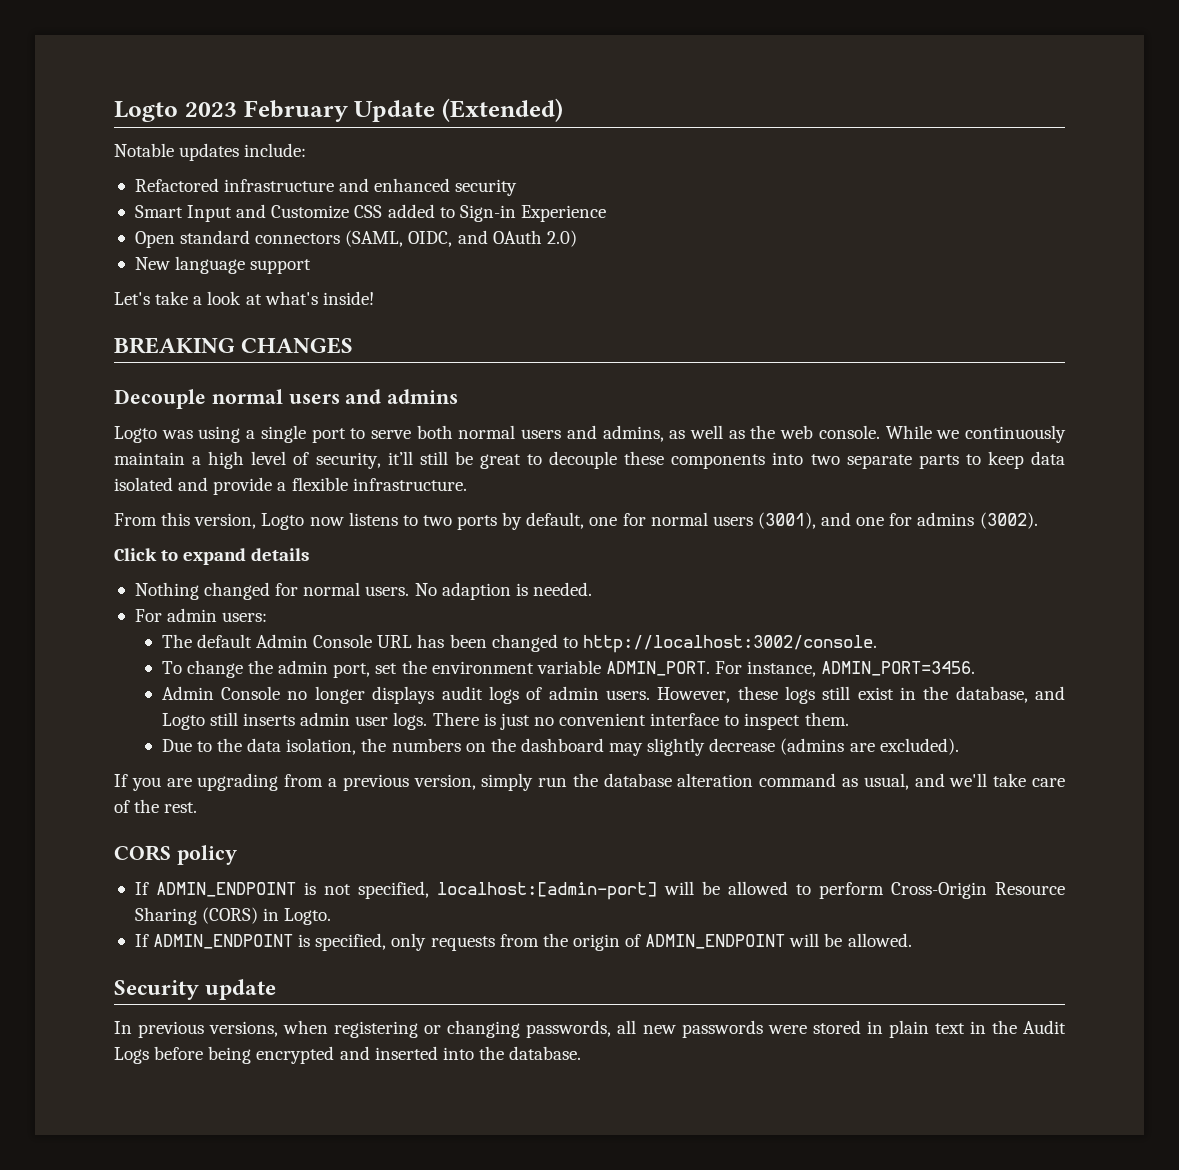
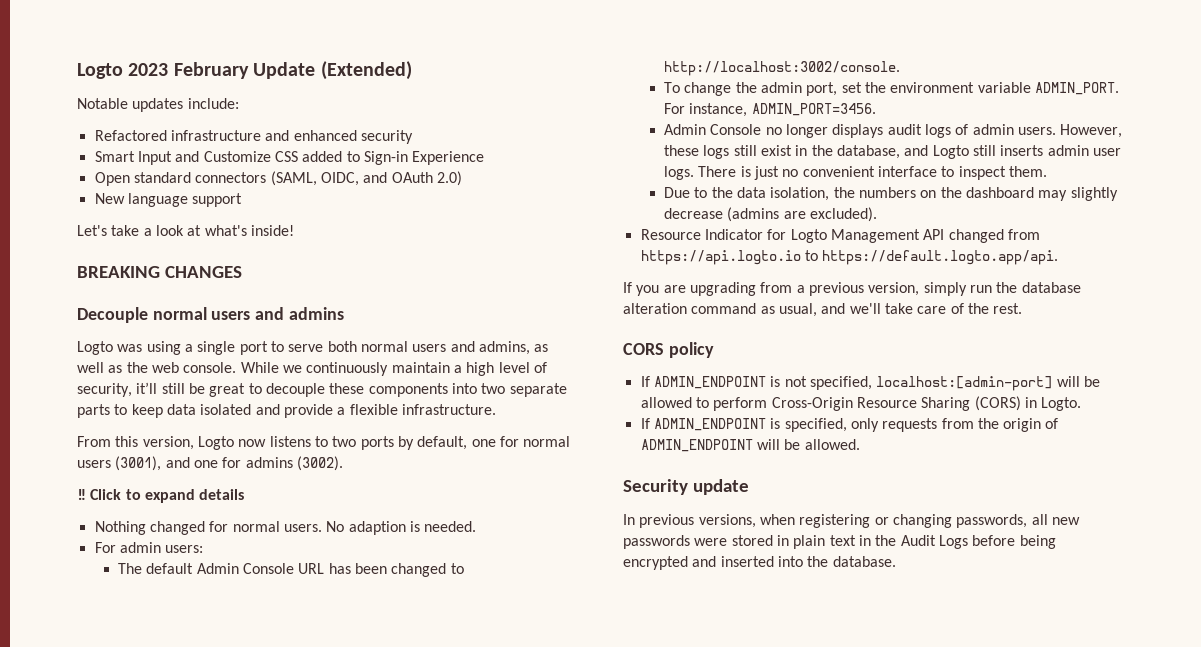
- Click to expand details
+ ‼ Click to expand details
+ Resource Indicator for Logto Management API changed from https://api.logto.io to https://default.logto.app/api.

